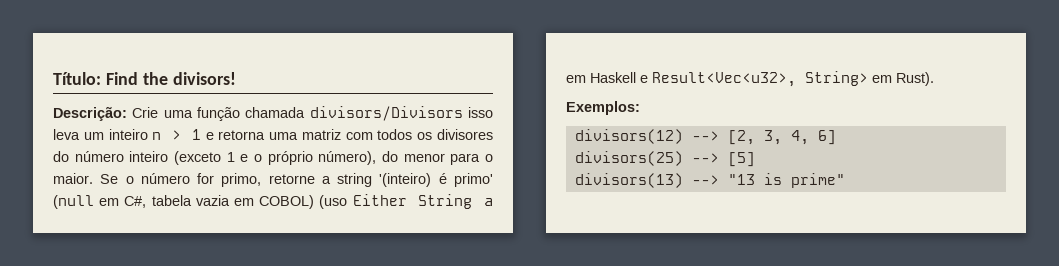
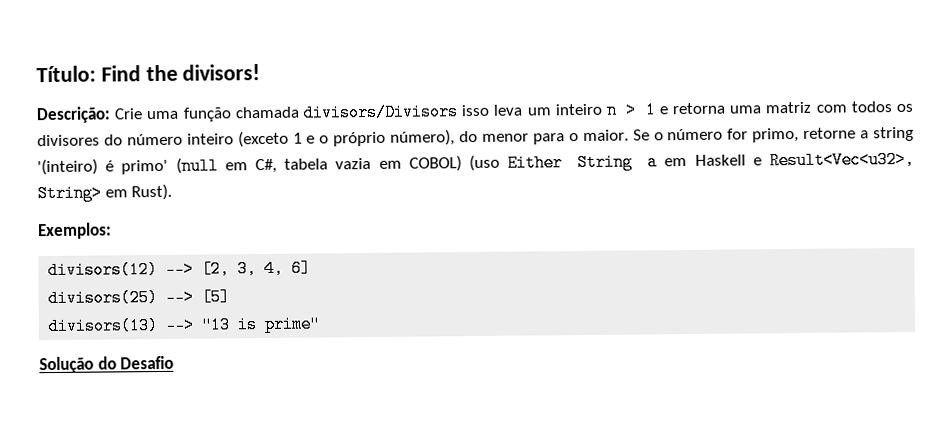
+ Solução do Desafio

